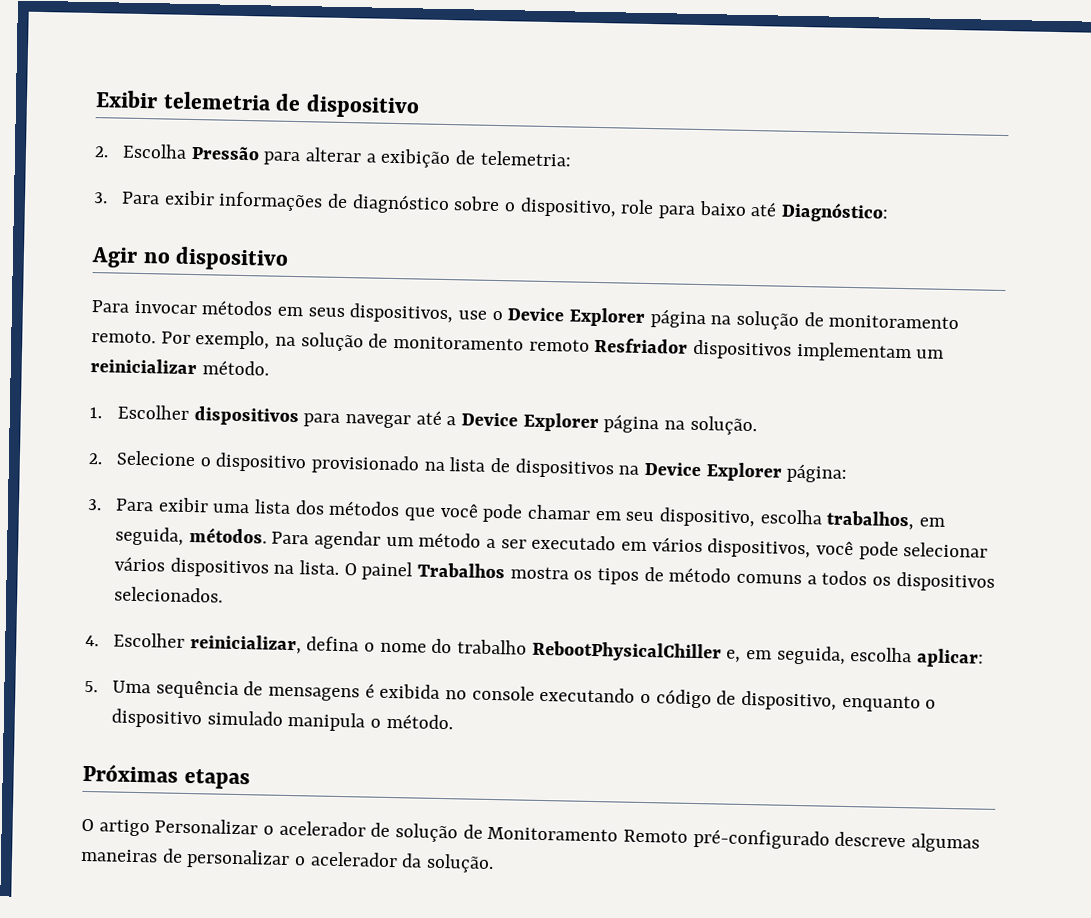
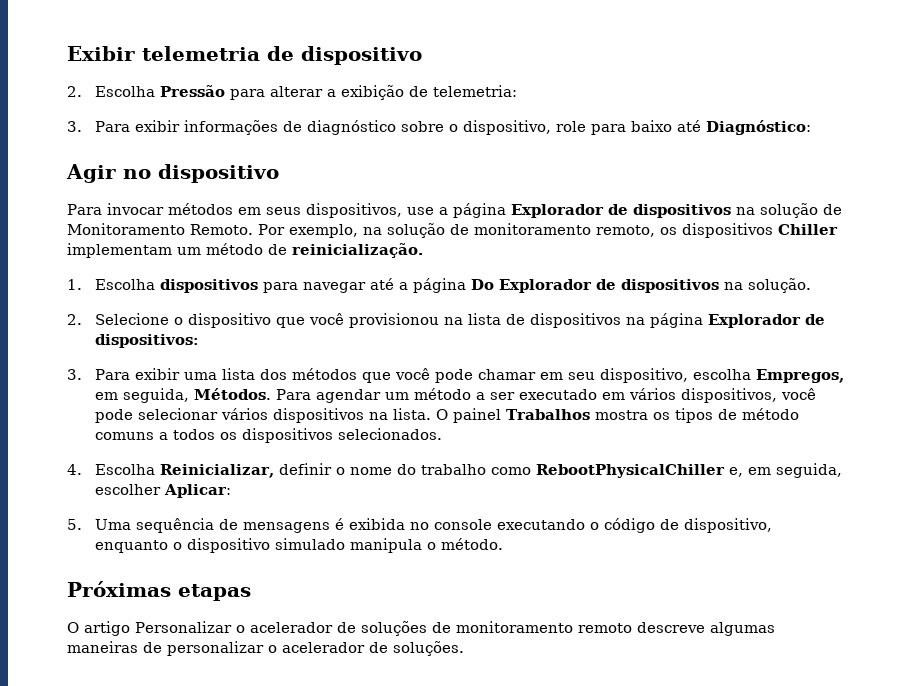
- Para invocar métodos em seus dispositivos, use o Device Explorer página na solução de monitoramento remoto.
+ Para invocar métodos em seus dispositivos, use a página Explorador de dispositivos na solução de Monitoramento Remoto.
- Por exemplo, na solução de monitoramento remoto Resfriador dispositivos implementam um reinicializar método.
+ Por exemplo, na solução de monitoramento remoto, os dispositivos Chiller implementam um método de reinicialização.
- 1. Escolher dispositivos para navegar até a Device Explorer página na solução.
+ 1. Escolha dispositivos para navegar até a página Do Explorador de dispositivos na solução.
- 2. Selecione o dispositivo provisionado na lista de dispositivos na Device Explorer página:
+ 2. Selecione o dispositivo que você provisionou na lista de dispositivos na página Explorador de dispositivos:
- 3. Para exibir uma lista dos métodos que você pode chamar em seu dispositivo, escolha trabalhos, em seguida, métodos.
+ 3. Para exibir uma lista dos métodos que você pode chamar em seu dispositivo, escolha Empregos, em seguida, Métodos.
- 4. Escolher reinicializar, defina o nome do trabalho RebootPhysicalChiller e, em seguida, escolha aplicar:
+ 4. Escolha Reinicializar, definir o nome do trabalho como RebootPhysicalChiller e, em seguida, escolher Aplicar:
- O artigo Personalizar o acelerador de solução de Monitoramento Remoto pré-configurado descreve algumas maneiras de personalizar o acelerador da solução.
+ O artigo Personalizar o acelerador de soluções de monitoramento remoto descreve algumas maneiras de personalizar o acelerador de soluções.

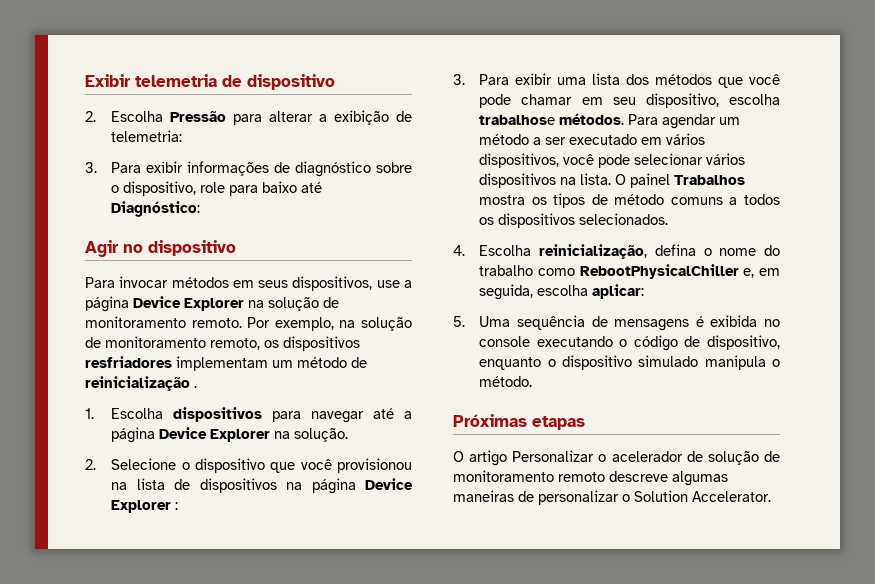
- Para invocar métodos em seus dispositivos, use a página Explorador de dispositivos na solução de Monitoramento Remoto.
+ Para invocar métodos em seus dispositivos, use a página Device Explorer na solução de monitoramento remoto.
- Por exemplo, na solução de monitoramento remoto, os dispositivos Chiller implementam um método de reinicialização.
+ Por exemplo, na solução de monitoramento remoto, os dispositivos resfriadores implementam um método de reinicialização .
- 1. Escolha dispositivos para navegar até a página Do Explorador de dispositivos na solução.
+ 1. Escolha dispositivos para navegar até a página Device Explorer na solução.
- 2. Selecione o dispositivo que você provisionou na lista de dispositivos na página Explorador de dispositivos:
+ 2. Selecione o dispositivo que você provisionou na lista de dispositivos na página Device Explorer :
- 3. Para exibir uma lista dos métodos que você pode chamar em seu dispositivo, escolha Empregos, em seguida, Métodos.
+ 3. Para exibir uma lista dos métodos que você pode chamar em seu dispositivo, escolha trabalhose métodos.
- 4. Escolha Reinicializar, definir o nome do trabalho como RebootPhysicalChiller e, em seguida, escolher Aplicar:
+ 4. Escolha reinicialização, defina o nome do trabalho como RebootPhysicalChiller e, em seguida, escolha aplicar:
- O artigo Personalizar o acelerador de soluções de monitoramento remoto descreve algumas maneiras de personalizar o acelerador de soluções.
+ O artigo Personalizar o acelerador de solução de monitoramento remoto descreve algumas maneiras de personalizar o Solution Accelerator.

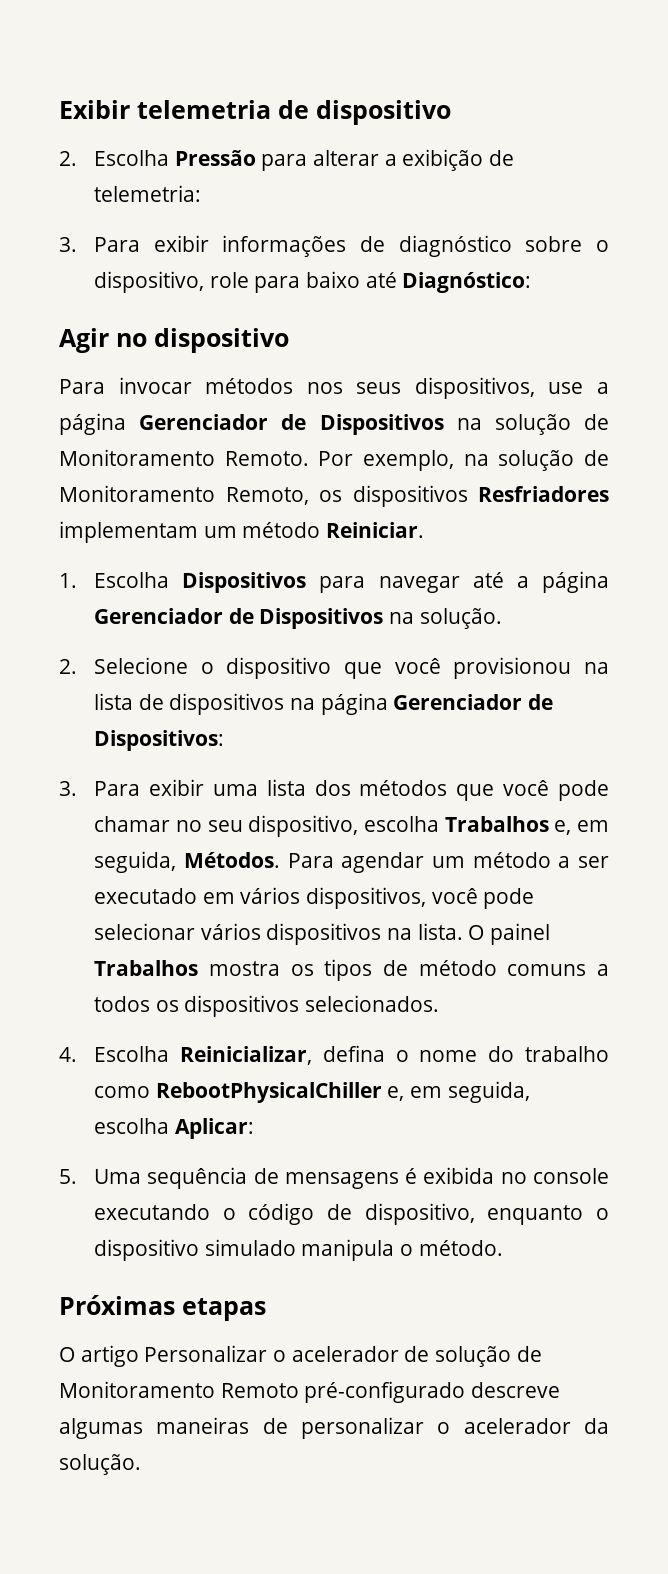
- Para invocar métodos em seus dispositivos, use a página Device Explorer na solução de monitoramento remoto.
+ Para invocar métodos nos seus dispositivos, use a página Gerenciador de Dispositivos na solução de Monitoramento Remoto.
- Por exemplo, na solução de monitoramento remoto, os dispositivos resfriadores implementam um método de reinicialização .
+ Por exemplo, na solução de Monitoramento Remoto, os dispositivos Resfriadores implementam um método Reiniciar.
- 1. Escolha dispositivos para navegar até a página Device Explorer na solução.
+ 1. Escolha Dispositivos para navegar até a página Gerenciador de Dispositivos na solução.
- 2. Selecione o dispositivo que você provisionou na lista de dispositivos na página Device Explorer :
+ 2. Selecione o dispositivo que você provisionou na lista de dispositivos na página Gerenciador de Dispositivos:
- 3. Para exibir uma lista dos métodos que você pode chamar em seu dispositivo, escolha trabalhose métodos.
+ 3. Para exibir uma lista dos métodos que você pode chamar no seu dispositivo, escolha Trabalhos e, em seguida, Métodos.
- 4. Escolha reinicialização, defina o nome do trabalho como RebootPhysicalChiller e, em seguida, escolha aplicar:
+ 4. Escolha Reinicializar, defina o nome do trabalho como RebootPhysicalChiller e, em seguida, escolha Aplicar:
- O artigo Personalizar o acelerador de solução de monitoramento remoto descreve algumas maneiras de personalizar o Solution Accelerator.
+ O artigo Personalizar o acelerador de solução de Monitoramento Remoto pré-configurado descreve algumas maneiras de personalizar o acelerador da solução.

